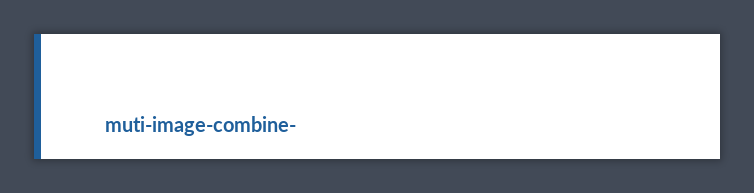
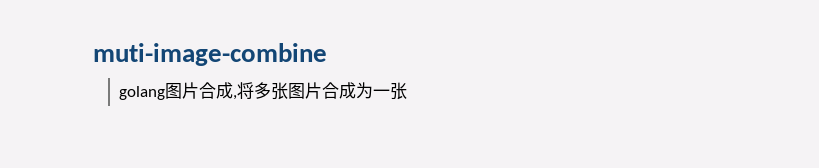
- muti-image-combine-
+ muti-image-combine
+ golang图片合成,将多张图片合成为一张

